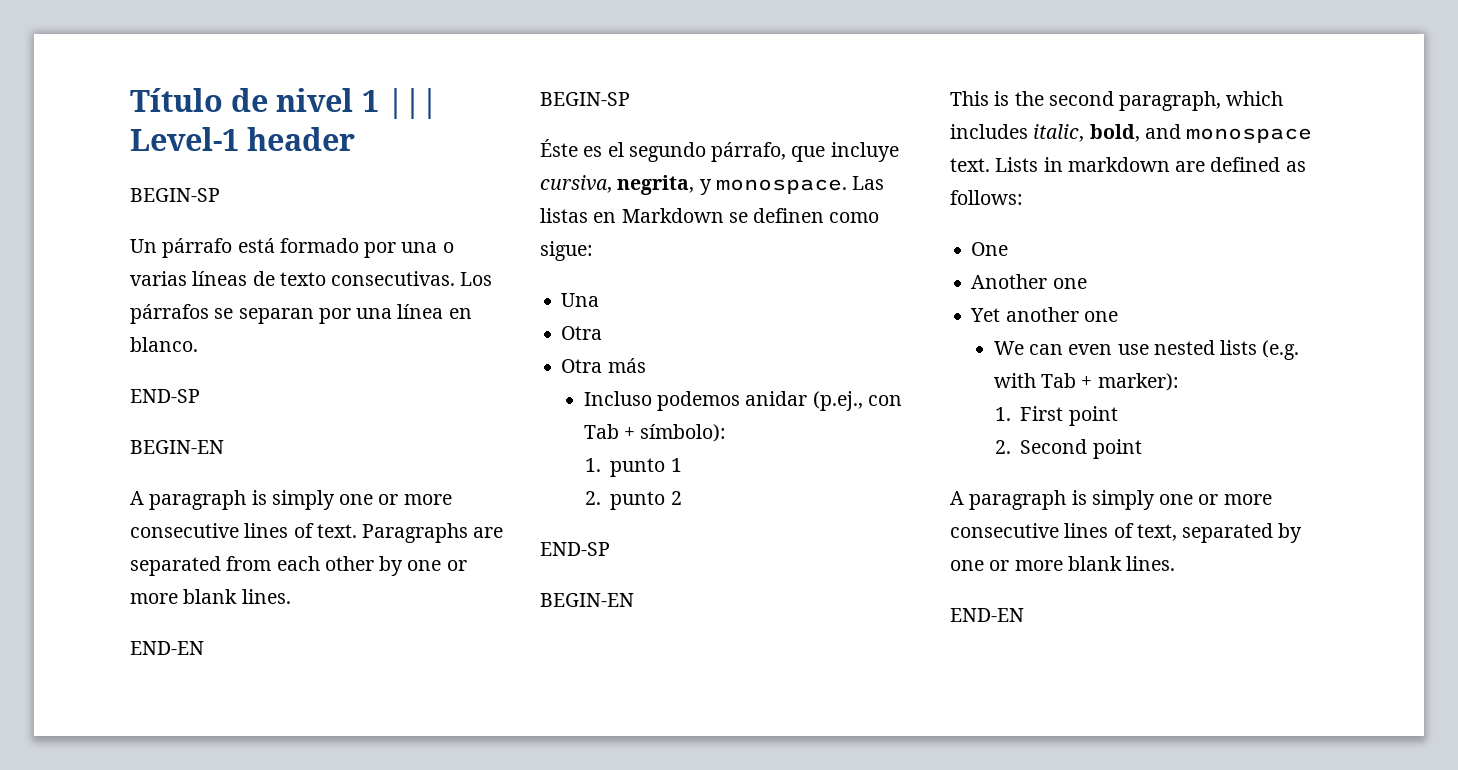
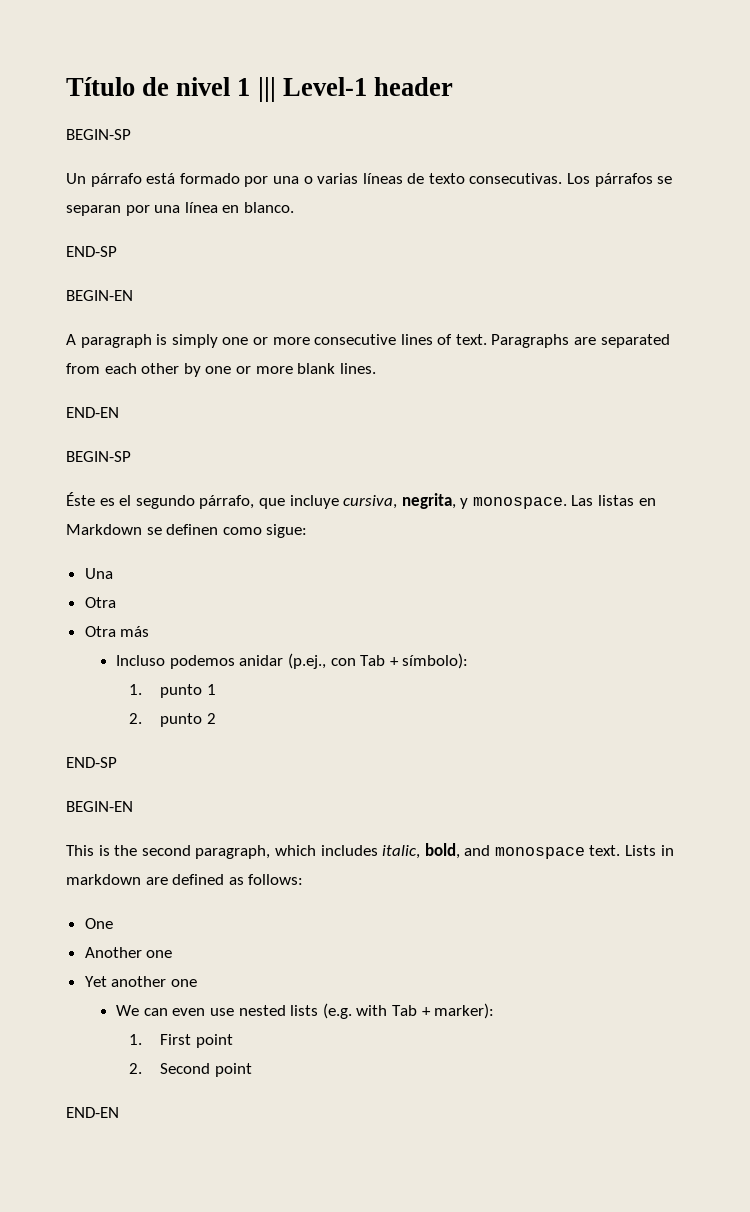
- A paragraph is simply one or more consecutive lines of text, separated by one or more blank lines.

